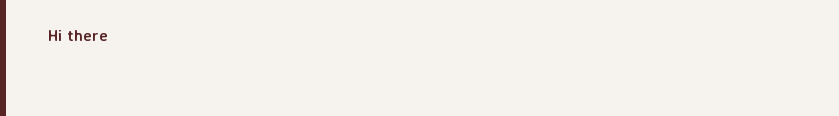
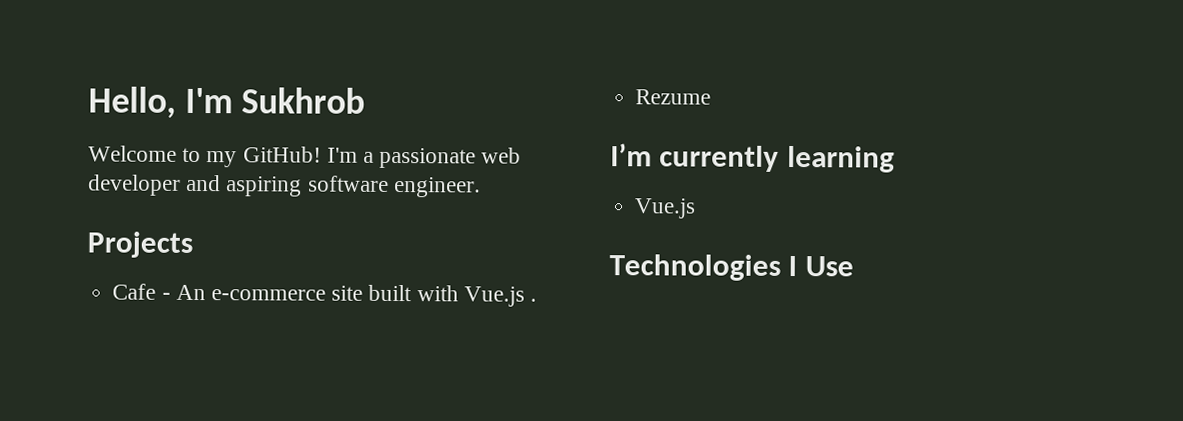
- Hi there
+ Hello, I'm Sukhrob
+ Welcome to my GitHub! I'm a passionate web developer and aspiring software engineer.
+ Projects
+ Cafe - An e-commerce site built with Vue.js .
+ Rezume
+ I’m currently learning
+ Vue.js
+ Technologies I Use

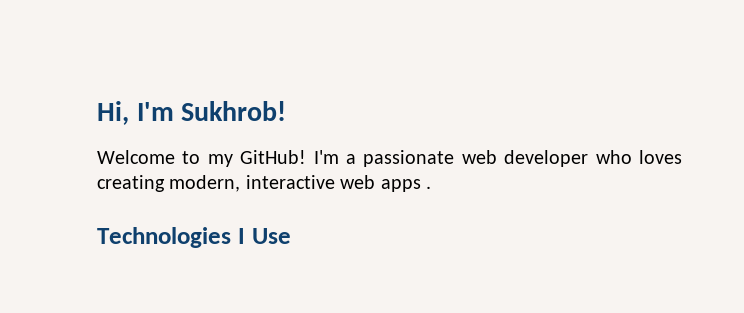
- Hello, I'm Sukhrob
+ Hi, I'm Sukhrob!
- I'm a passionate web developer and aspiring software engineer.
- Projects
- Cafe - An e-commerce site built with Vue.js .
- Rezume
- I’m currently learning
- Vue.js
+ I'm a passionate web developer who loves creating modern, interactive web apps .

